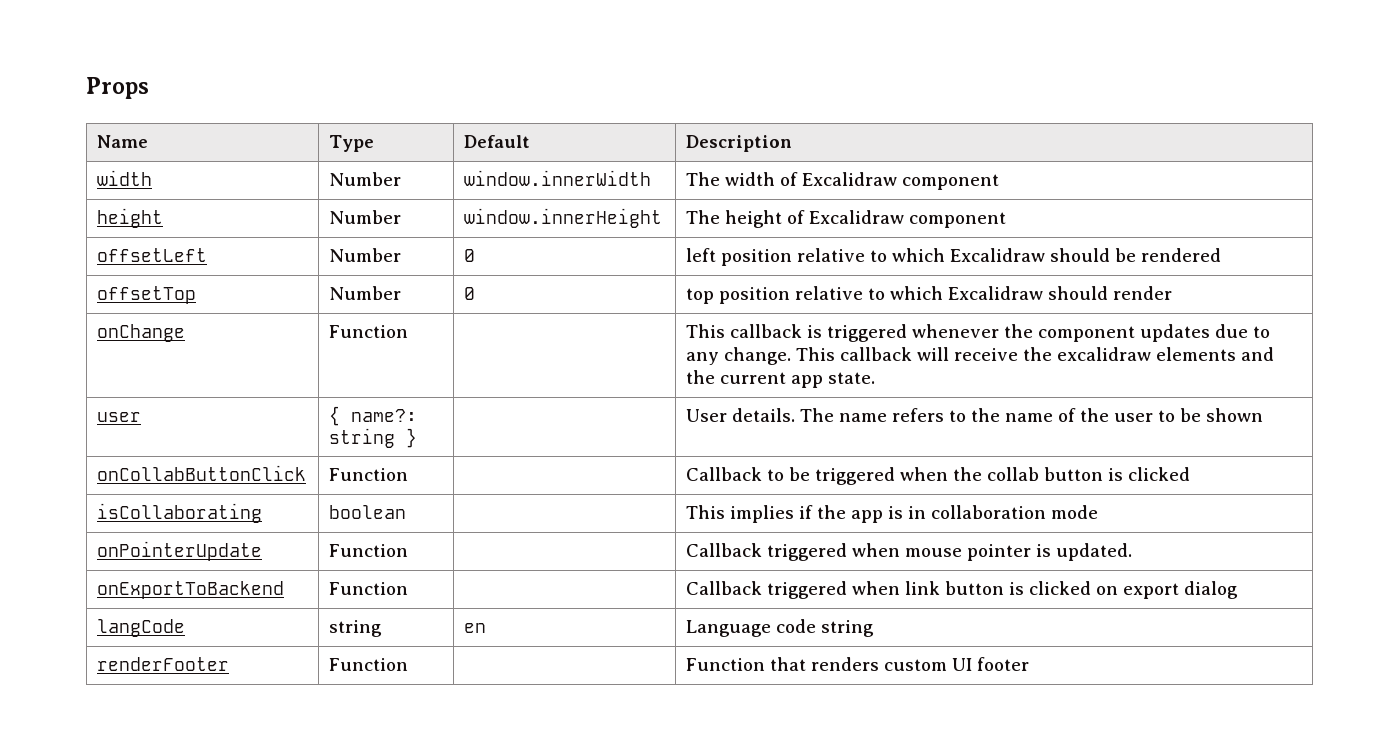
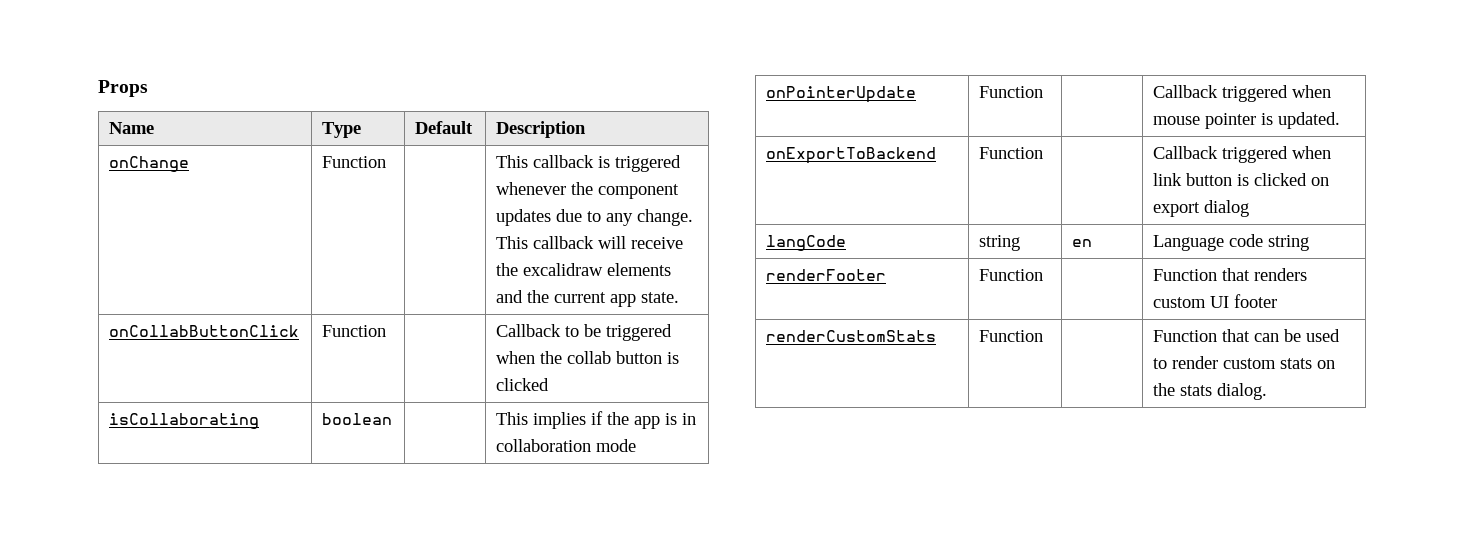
- width | Number | window.innerWidth | The width of Excalidraw component
- height | Number | window.innerHeight | The height of Excalidraw component
- offsetLeft | Number | 0 | left position relative to which Excalidraw should be rendered
- offsetTop | Number | 0 | top position relative to which Excalidraw should render
- user | { name?: string } | | User details. The name refers to the name of the user to be shown
+ renderCustomStats | Function | | Function that can be used to render custom stats on the stats dialog.

